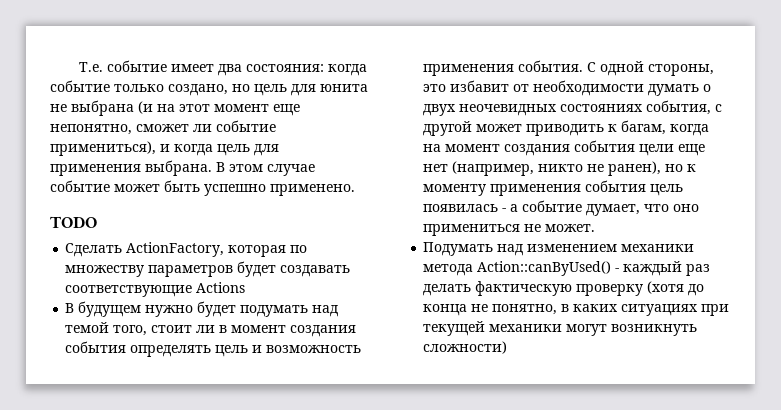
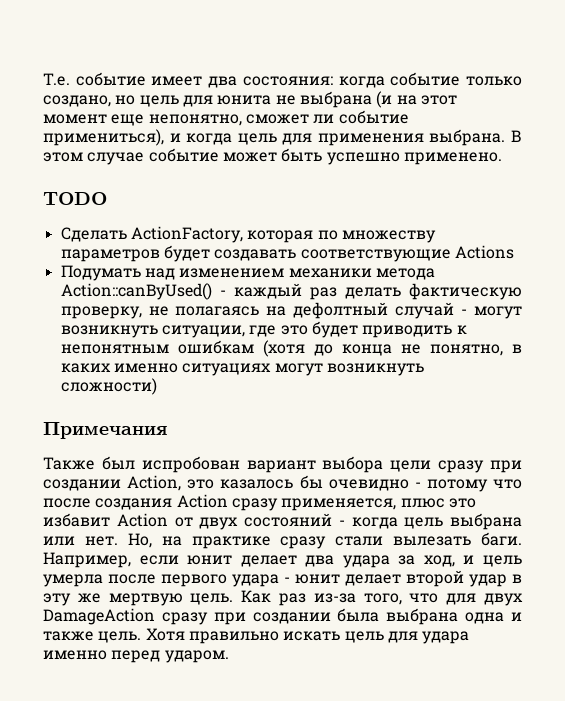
- В будущем нужно будет подумать над темой того, стоит ли в момент создания события определять цель и возможность применения события. С одной стороны, это избавит от необходимости думать о двух неочевидных состояниях события, с другой может приводить к багам, когда на момент создания события цели еще нет (например, никто не ранен), но к моменту применения события цель появилась - а событие думает, что оно примениться не может.
- Подумать над изменением механики метода Action::canByUsed() - каждый раз делать фактическую проверку (хотя до конца не понятно, в каких ситуациях при текущей механики могут возникнуть сложности)
+ Подумать над изменением механики метода Action::canByUsed() - каждый раз делать фактическую проверку, не полагаясь на дефолтный случай - могут возникнуть ситуации, где это будет приводить к непонятным ошибкам (хотя до конца не понятно, в каких именно ситуациях могут возникнуть сложности)
+ Примечания
+ Также был испробован вариант выбора цели сразу при создании Action, это казалось бы очевидно - потому что после создания Action сразу применяется, плюс это избавит Action от двух состояний - когда цель выбрана или нет. Но, на практике сразу стали вылезать баги. Например, если юнит делает два удара за ход, и цель умерла после первого удара - юнит делает второй удар в эту же мертвую цель. Как раз из-за того, что для двух DamageAction сразу при создании была выбрана одна и также цель. Хотя правильно искать цель для удара именно перед ударом.

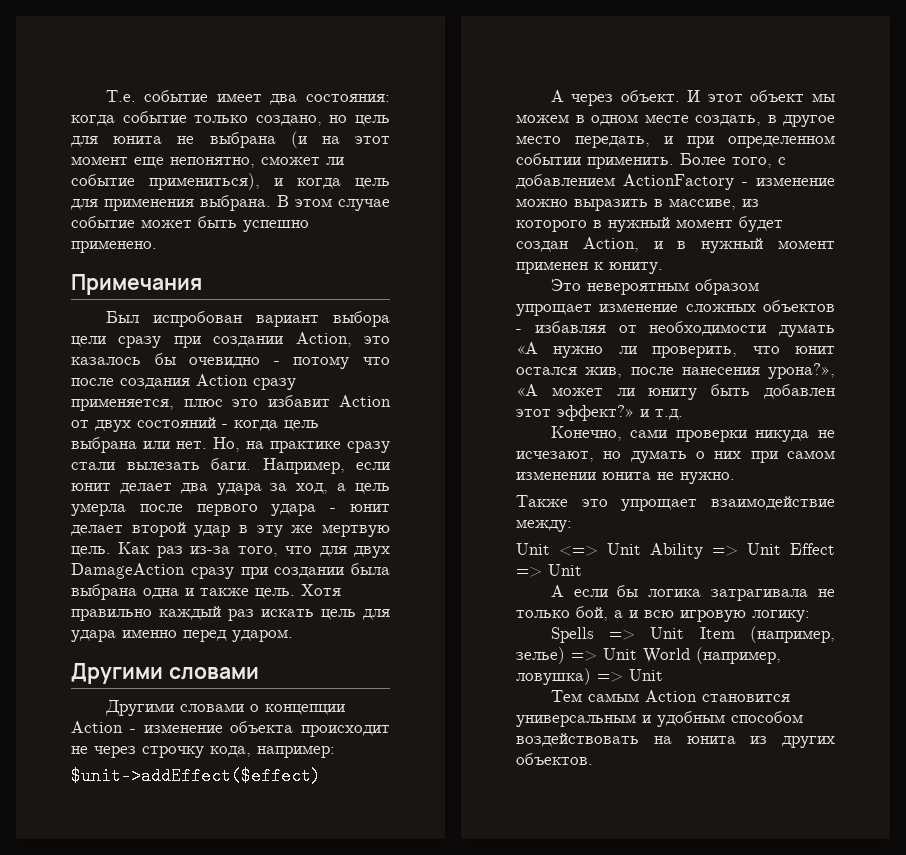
- TODO
- Сделать ActionFactory, которая по множеству параметров будет создавать соответствующие Actions
- Подумать над изменением механики метода Action::canByUsed() - каждый раз делать фактическую проверку, не полагаясь на дефолтный случай - могут возникнуть ситуации, где это будет приводить к непонятным ошибкам (хотя до конца не понятно, в каких именно ситуациях могут возникнуть сложности)
- Также был испробован вариант выбора цели сразу при создании Action, это казалось бы очевидно - потому что после создания Action сразу применяется, плюс это избавит Action от двух состояний - когда цель выбрана или нет.
+ Был испробован вариант выбора цели сразу при создании Action, это казалось бы очевидно - потому что после создания Action сразу применяется, плюс это избавит Action от двух состояний - когда цель выбрана или нет.
- Например, если юнит делает два удара за ход, и цель умерла после первого удара - юнит делает второй удар в эту же мертвую цель.
+ Например, если юнит делает два удара за ход, а цель умерла после первого удара - юнит делает второй удар в эту же мертвую цель.
- Хотя правильно искать цель для удара именно перед ударом.
+ Хотя правильно каждый раз искать цель для удара именно перед ударом.
+ Другими словами
+ Другими словами о концепции Action - изменение объекта происходит не через строчку кода, например:
+ $unit->addEffect($effect)
+ А через объект. И этот объект мы можем в одном месте создать, в другое место передать, и при определенном событии применить. Более того, с добавлением ActionFactory - изменение можно выразить в массиве, из которого в нужный момент будет создан Action, и в нужный момент применен к юниту.
+ Это невероятным образом упрощает изменение сложных объектов - избавляя от необходимости думать «А нужно ли проверить, что юнит остался жив, после нанесения урона?», «А может ли юниту быть добавлен этот эффект?» и т.д.
+ Конечно, сами проверки никуда не исчезают, но думать о них при самом изменении юнита не нужно.
+ Также это упрощает взаимодействие между:
+ Unit <=> Unit Ability => Unit Effect => Unit
+ А если бы логика затрагивала не только бой, а и всю игровую логику:
+ Spells => Unit Item (например, зелье) => Unit World (например, ловушка) => Unit
+ Тем самым Action становится универсальным и удобным способом воздействовать на юнита из других объектов.

